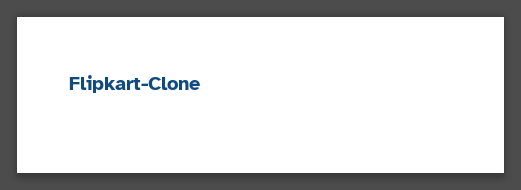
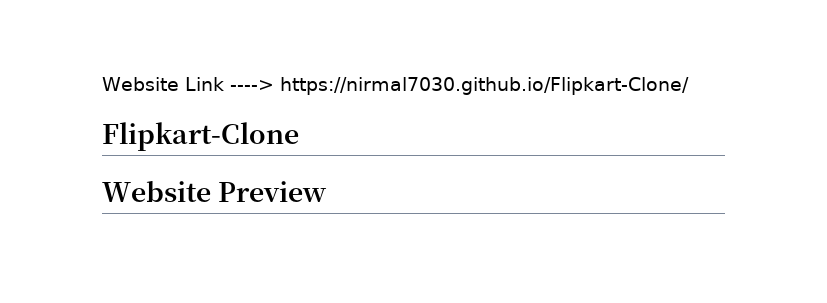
+ Website Link ----> https://nirmal7030.github.io/Flipkart-Clone/
+ Website Preview

